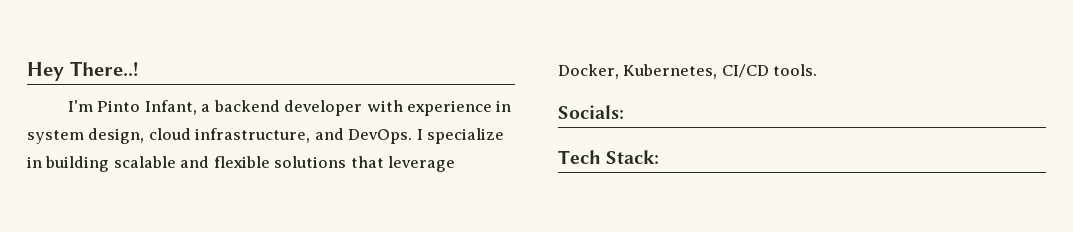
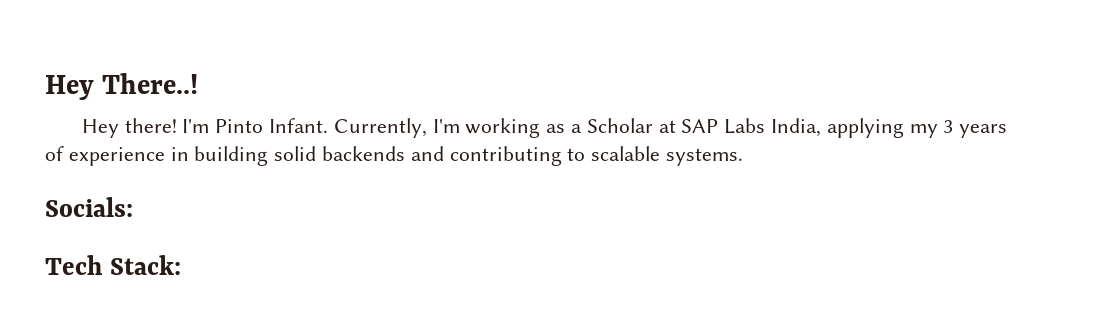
- I'm Pinto Infant, a backend developer with experience in system design, cloud infrastructure, and DevOps. I specialize in building scalable and flexible solutions that leverage Docker, Kubernetes, CI/CD tools.
+ Hey there! I'm Pinto Infant. Currently, I'm working as a Scholar at SAP Labs India, applying my 3 years of experience in building solid backends and contributing to scalable systems.

